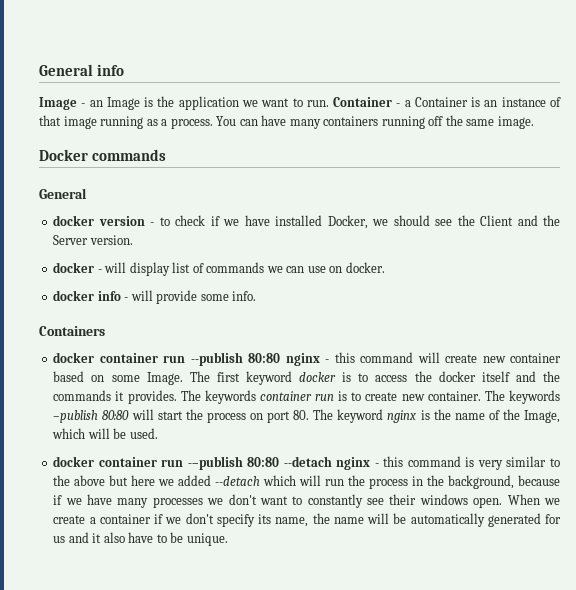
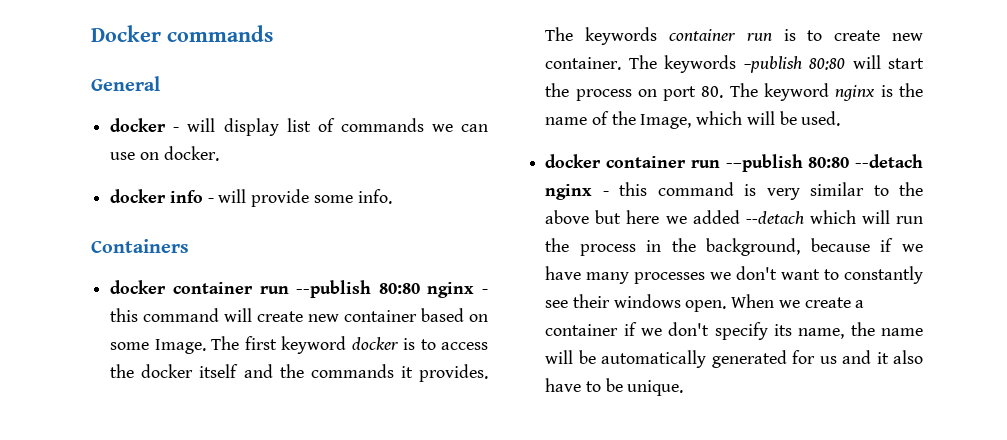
- General info
- Image - an Image is the application we want to run. Container - a Container is an instance of that image running as a process. You can have many containers running off the same image.
  Docker commands
  General
- docker version - to check if we have installed Docker, we should see the Client and the Server version.

